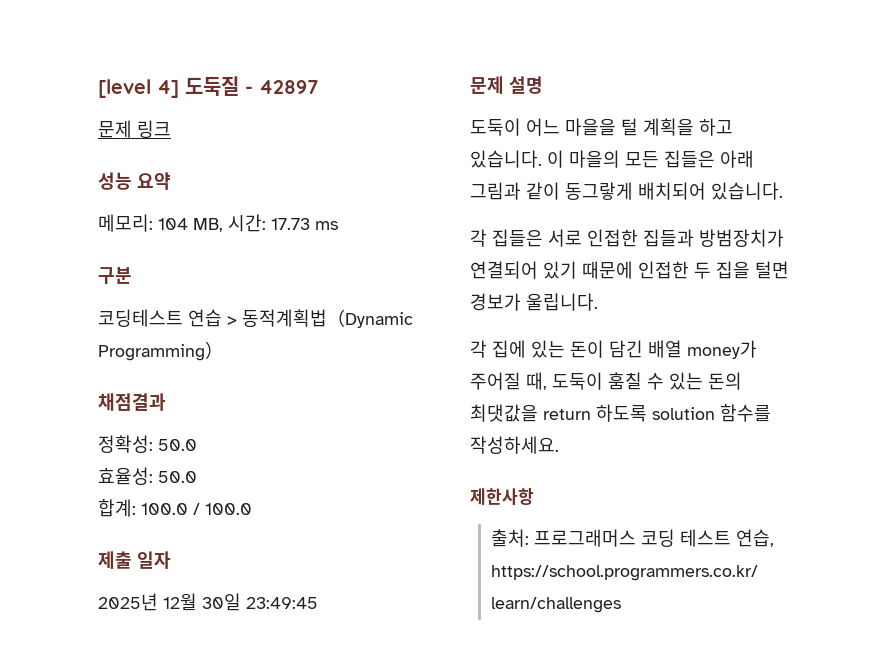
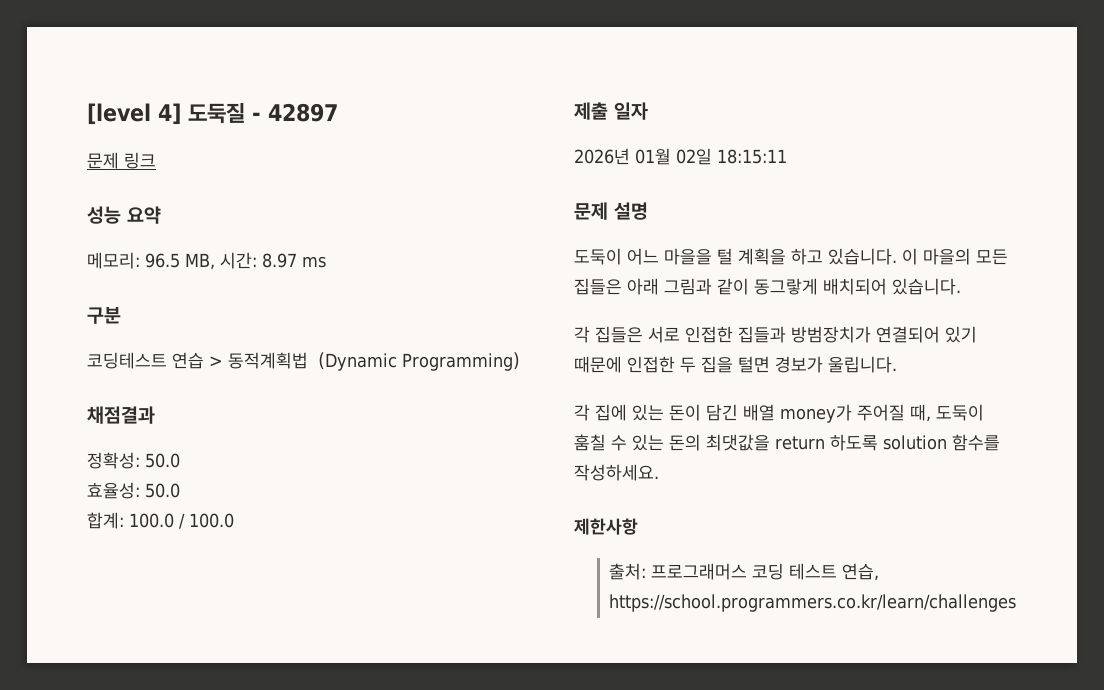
- 메모리: 104 MB, 시간: 17.73 ms
+ 메모리: 96.5 MB, 시간: 8.97 ms
- 2025년 12월 30일 23:49:45
+ 2026년 01월 02일 18:15:11

